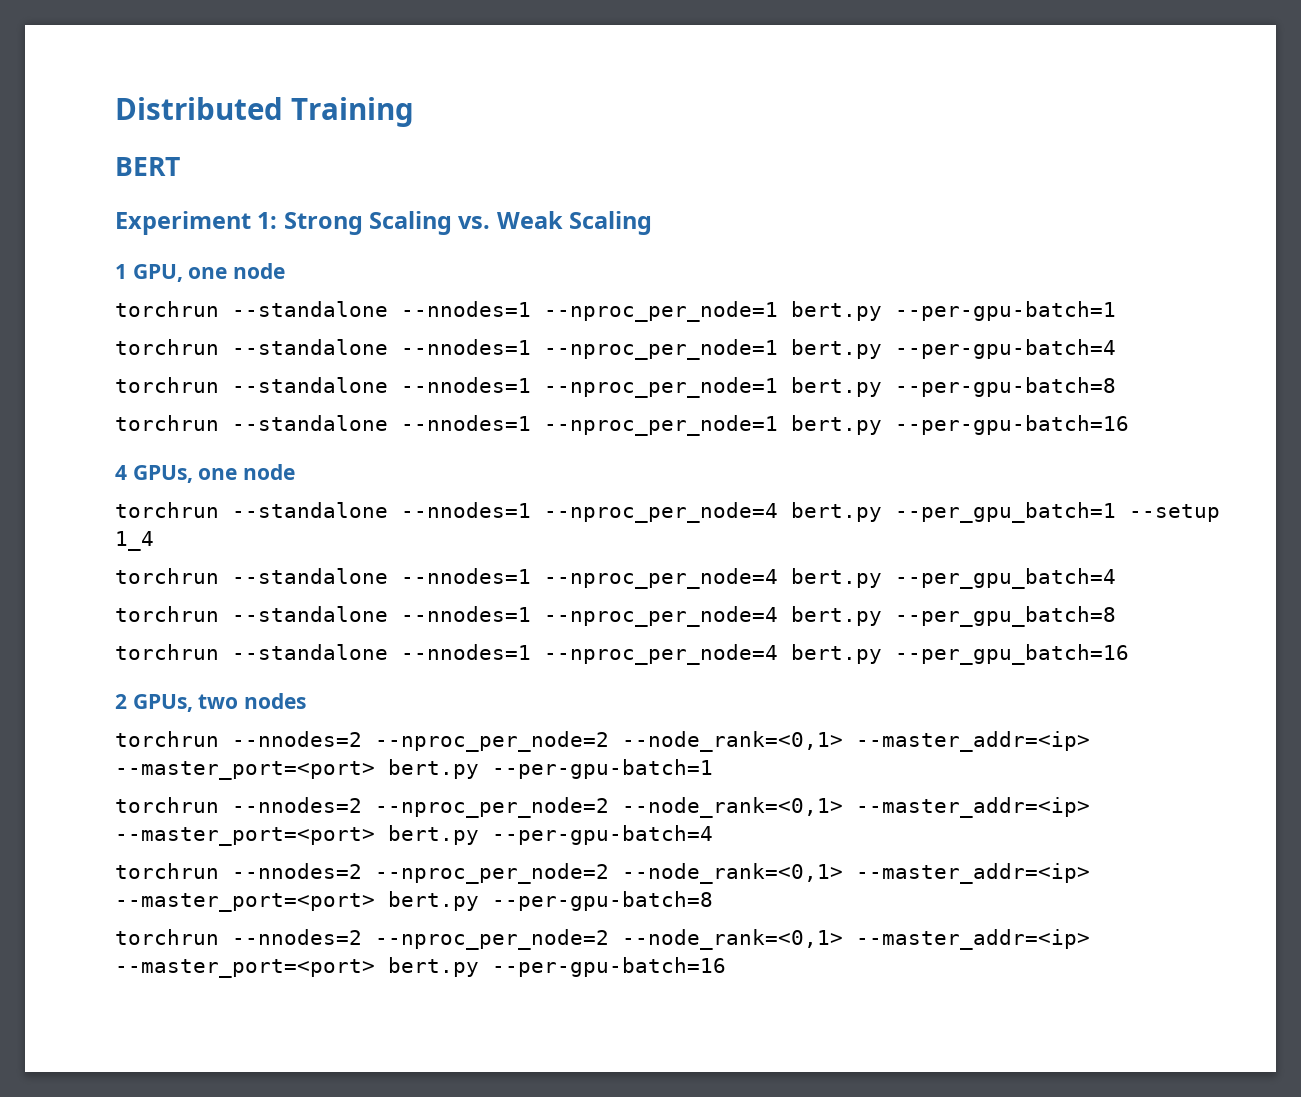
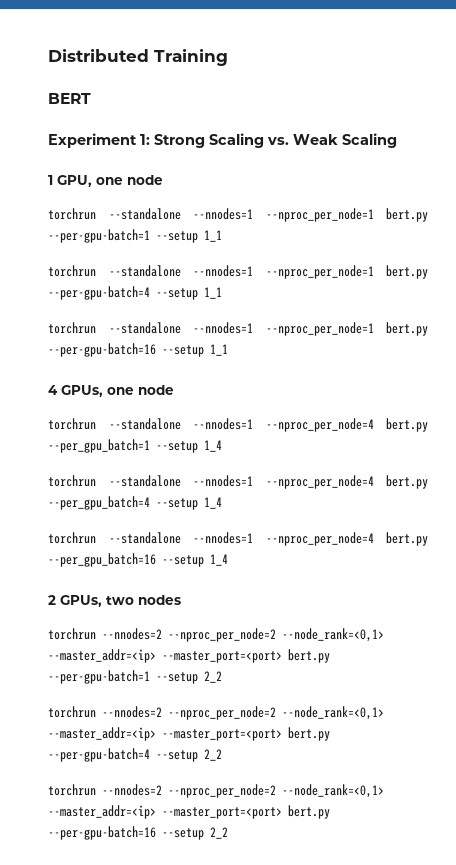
- torchrun --standalone --nnodes=1 --nproc_per_node=1 bert.py --per-gpu-batch=1
+ torchrun --standalone --nnodes=1 --nproc_per_node=1 bert.py --per-gpu-batch=1 --setup 1_1
- torchrun --standalone --nnodes=1 --nproc_per_node=1 bert.py --per-gpu-batch=4
- torchrun --standalone --nnodes=1 --nproc_per_node=1 bert.py --per-gpu-batch=8
+ torchrun --standalone --nnodes=1 --nproc_per_node=1 bert.py --per-gpu-batch=4 --setup 1_1
- torchrun --standalone --nnodes=1 --nproc_per_node=1 bert.py --per-gpu-batch=16
+ torchrun --standalone --nnodes=1 --nproc_per_node=1 bert.py --per-gpu-batch=16 --setup 1_1
- torchrun --standalone --nnodes=1 --nproc_per_node=4 bert.py --per_gpu_batch=4
- torchrun --standalone --nnodes=1 --nproc_per_node=4 bert.py --per_gpu_batch=8
+ torchrun --standalone --nnodes=1 --nproc_per_node=4 bert.py --per_gpu_batch=4 --setup 1_4
- torchrun --standalone --nnodes=1 --nproc_per_node=4 bert.py --per_gpu_batch=16
+ torchrun --standalone --nnodes=1 --nproc_per_node=4 bert.py --per_gpu_batch=16 --setup 1_4
- torchrun --nnodes=2 --nproc_per_node=2 --node_rank=<0,1> --master_addr=<ip> --master_port=<port> bert.py --per-gpu-batch=1
+ torchrun --nnodes=2 --nproc_per_node=2 --node_rank=<0,1> --master_addr=<ip> --master_port=<port> bert.py --per-gpu-batch=1 --setup 2_2
- torchrun --nnodes=2 --nproc_per_node=2 --node_rank=<0,1> --master_addr=<ip> --master_port=<port> bert.py --per-gpu-batch=4
- torchrun --nnodes=2 --nproc_per_node=2 --node_rank=<0,1> --master_addr=<ip> --master_port=<port> bert.py --per-gpu-batch=8
+ torchrun --nnodes=2 --nproc_per_node=2 --node_rank=<0,1> --master_addr=<ip> --master_port=<port> bert.py --per-gpu-batch=4 --setup 2_2
- torchrun --nnodes=2 --nproc_per_node=2 --node_rank=<0,1> --master_addr=<ip> --master_port=<port> bert.py --per-gpu-batch=16
+ torchrun --nnodes=2 --nproc_per_node=2 --node_rank=<0,1> --master_addr=<ip> --master_port=<port> bert.py --per-gpu-batch=16 --setup 2_2

